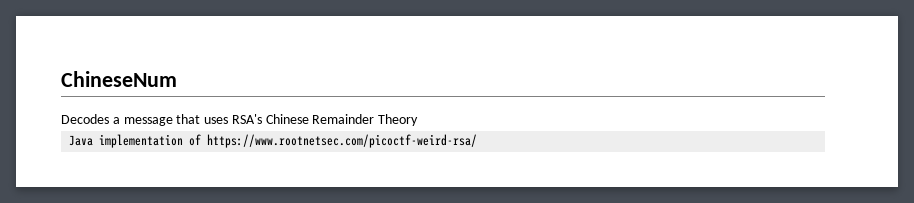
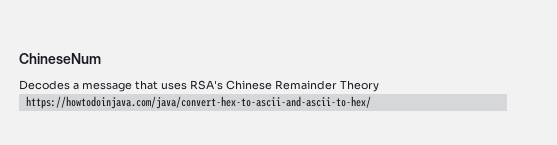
- Java implementation of https://www.rootnetsec.com/picoctf-weird-rsa/
+ https://howtodoinjava.com/java/convert-hex-to-ascii-and-ascii-to-hex/

